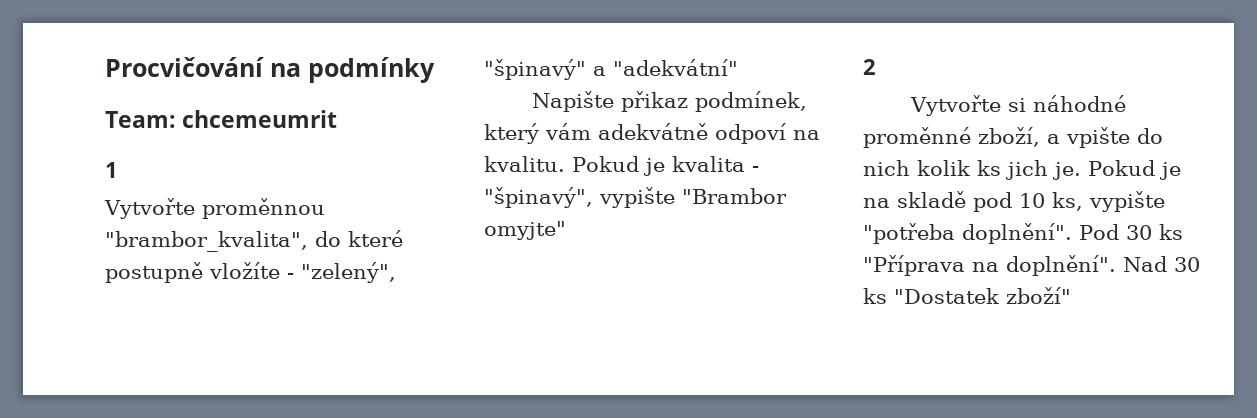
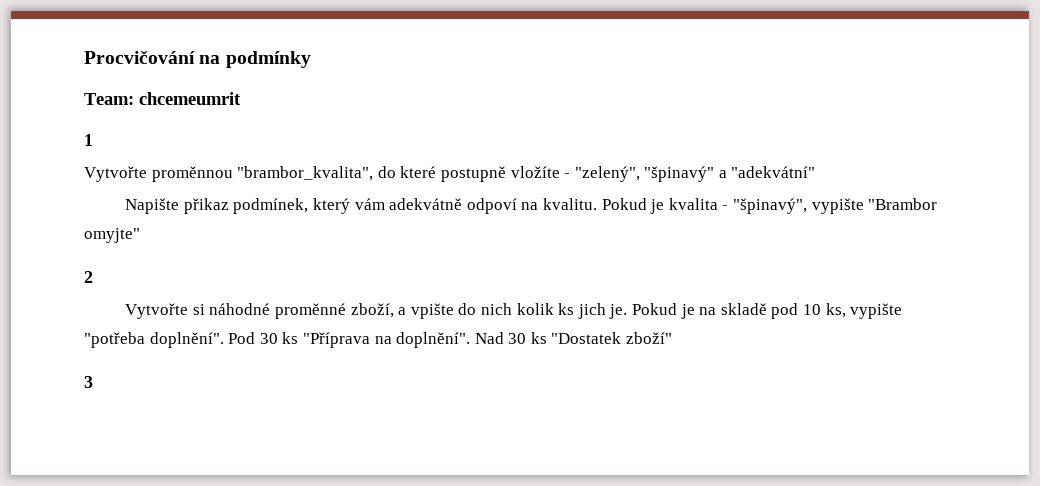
+ 3

